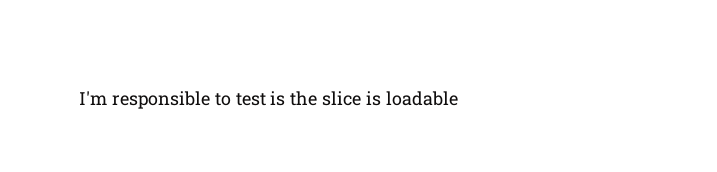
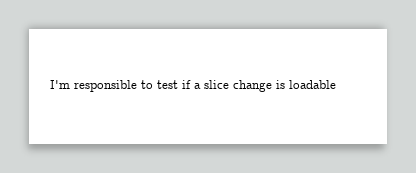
- I'm responsible to test is the slice is loadable
+ I'm responsible to test if a slice change is loadable

